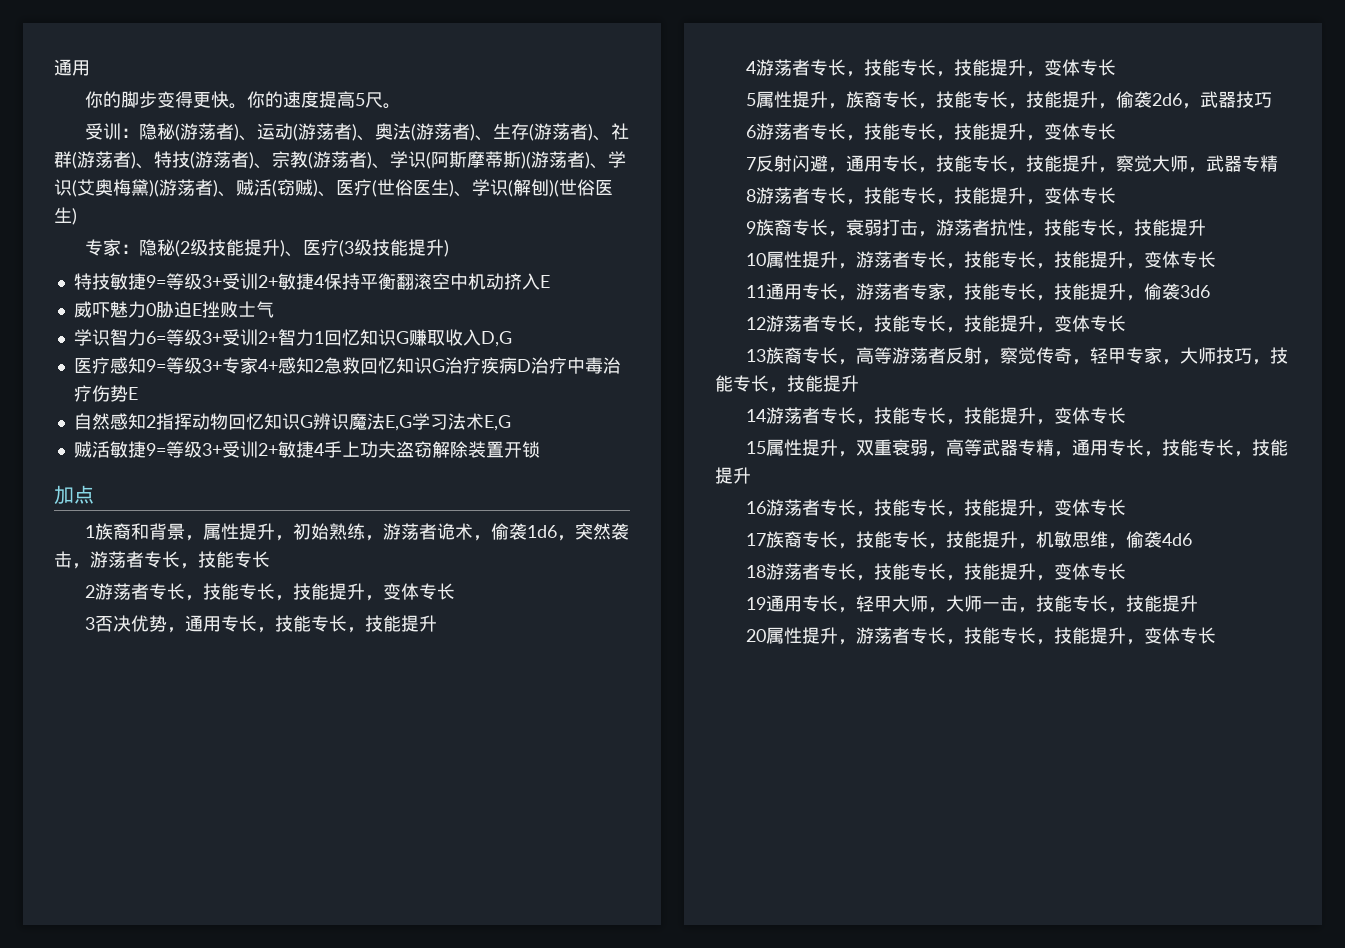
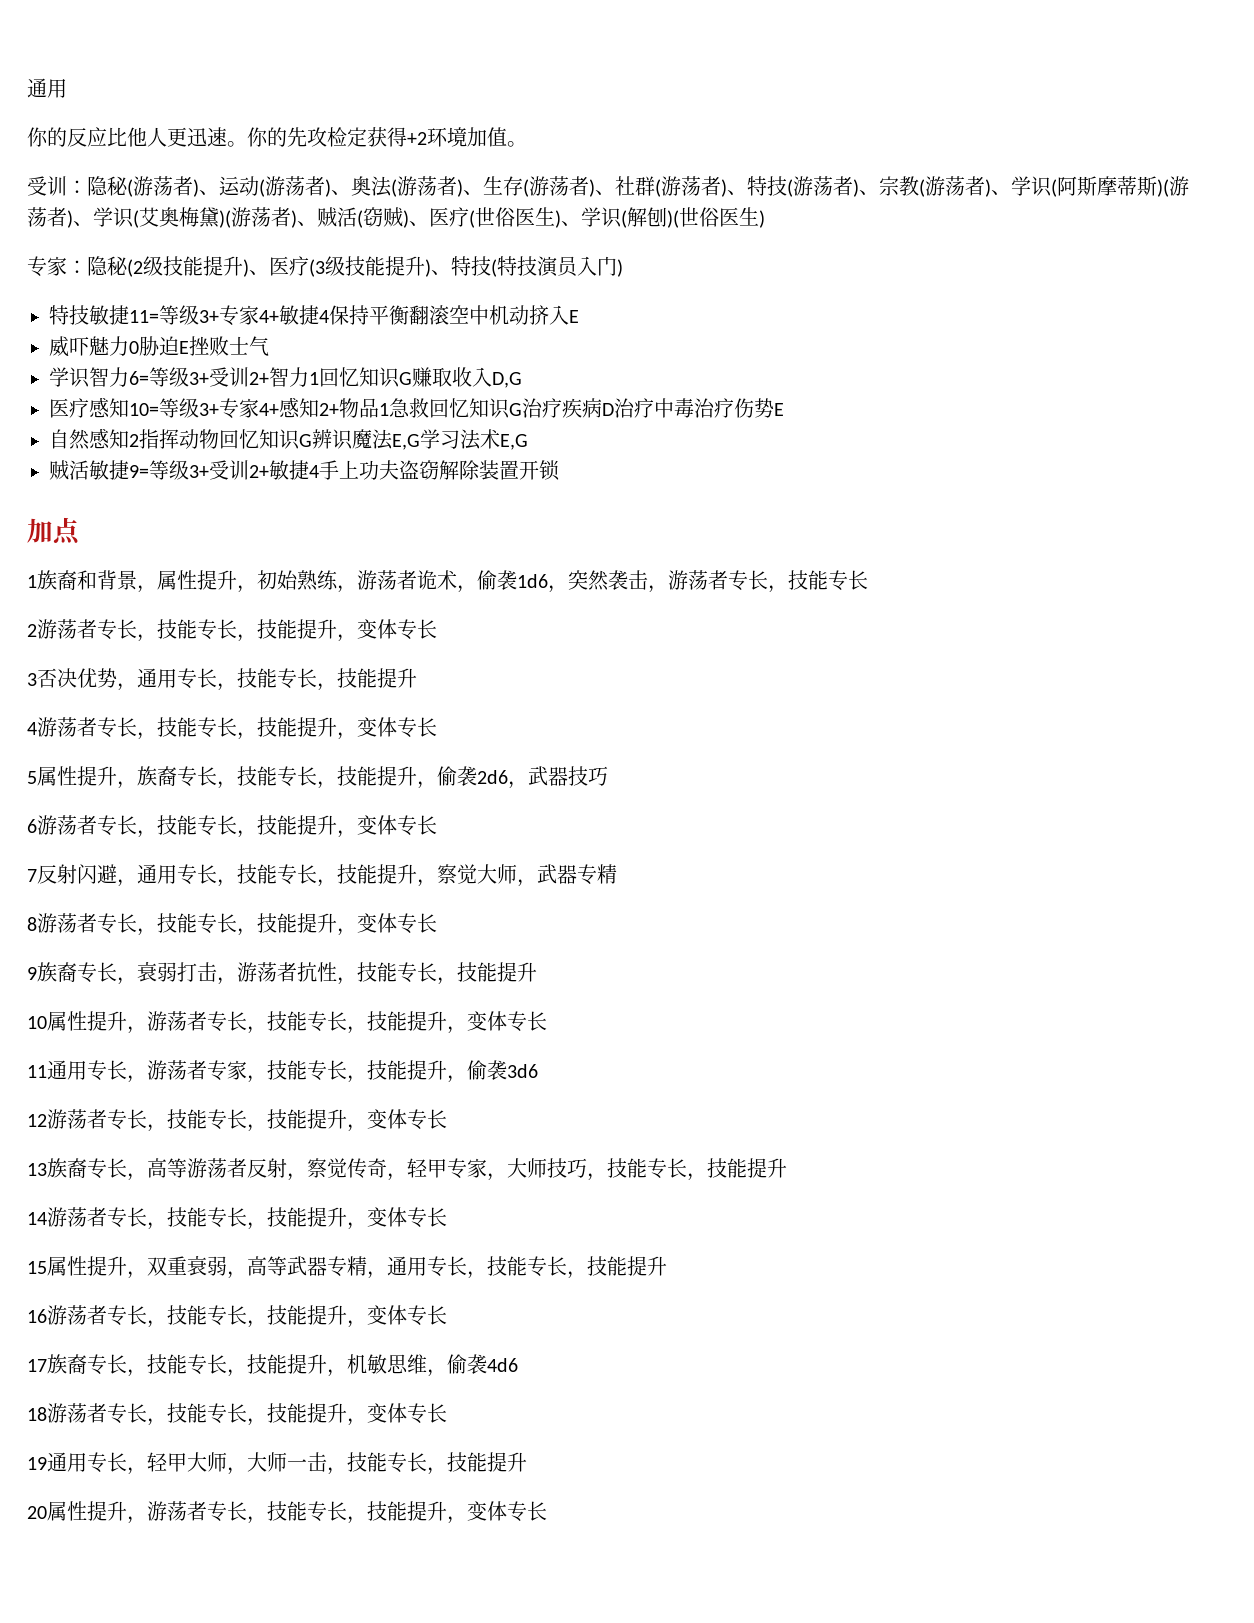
- 你的脚步变得更快。你的速度提高5尺。
+ 你的反应比他人更迅速。你的先攻检定获得+2环境加值。
- 专家：隐秘(2级技能提升)、医疗(3级技能提升)
+ 专家：隐秘(2级技能提升)、医疗(3级技能提升)、特技(特技演员入门)
- 特技敏捷9=等级3+受训2+敏捷4保持平衡翻滚空中机动挤入E
+ 特技敏捷11=等级3+专家4+敏捷4保持平衡翻滚空中机动挤入E
- 医疗感知9=等级3+专家4+感知2急救回忆知识G治疗疾病D治疗中毒治疗伤势E
+ 医疗感知10=等级3+专家4+感知2+物品1急救回忆知识G治疗疾病D治疗中毒治疗伤势E

